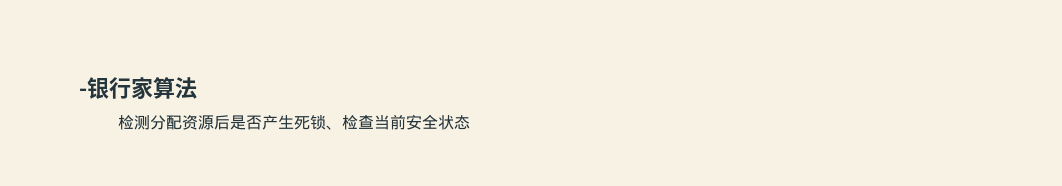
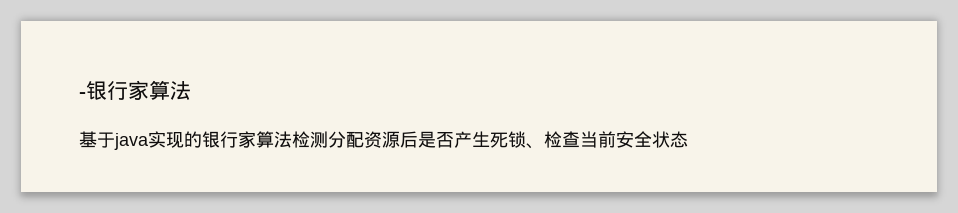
- 检测分配资源后是否产生死锁、检查当前安全状态
+ 基于java实现的银行家算法检测分配资源后是否产生死锁、检查当前安全状态

